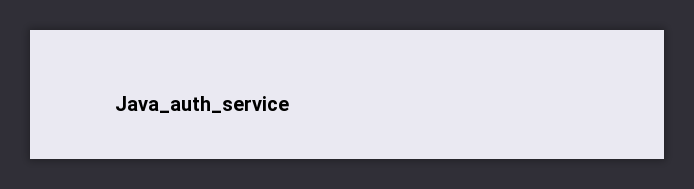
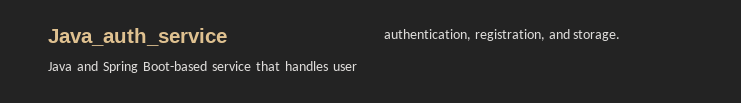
+ Java and Spring Boot-based service that handles user authentication, registration, and storage.

